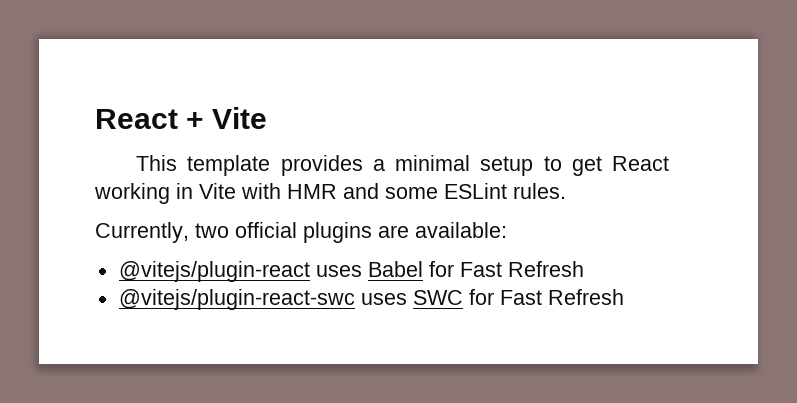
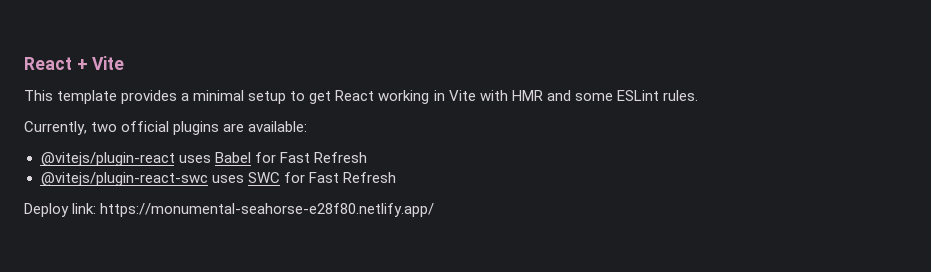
+ Deploy link: https://monumental-seahorse-e28f80.netlify.app/

